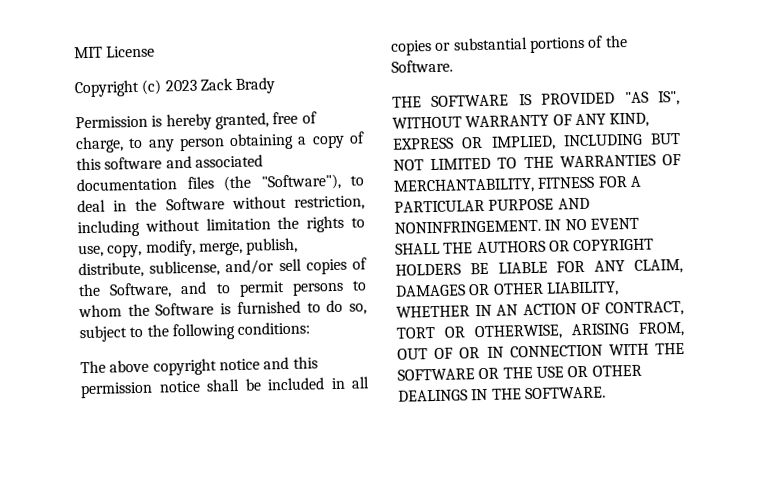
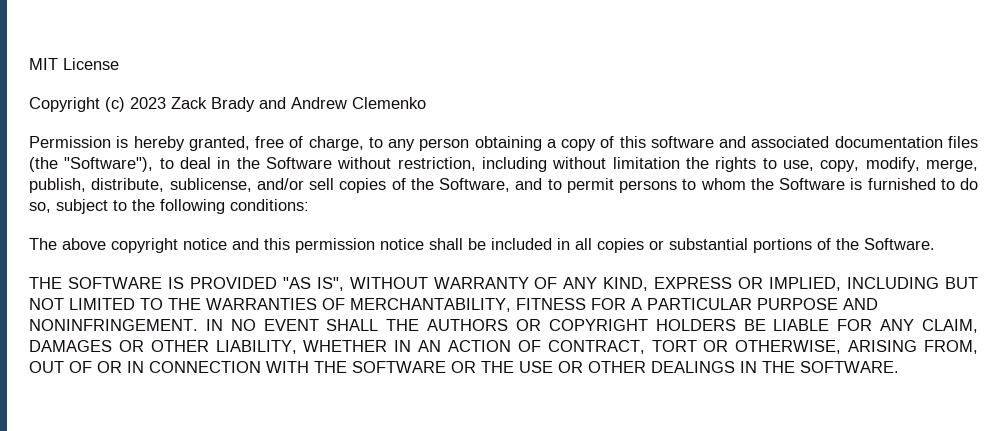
- Copyright (c) 2023 Zack Brady
+ Copyright (c) 2023 Zack Brady and Andrew Clemenko

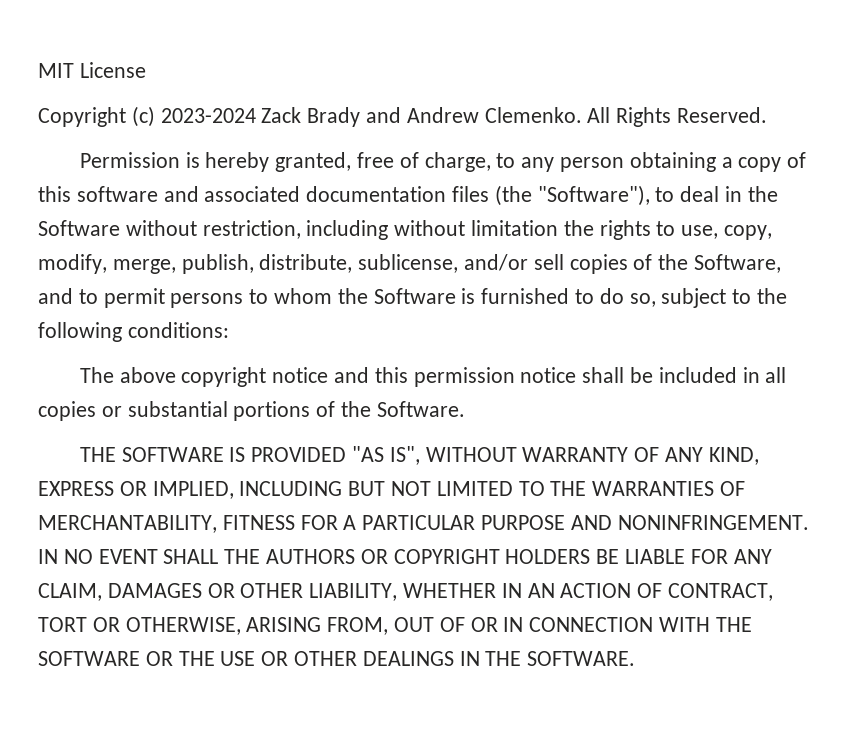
- Copyright (c) 2023 Zack Brady and Andrew Clemenko
+ Copyright (c) 2023-2024 Zack Brady and Andrew Clemenko. All Rights Reserved.

